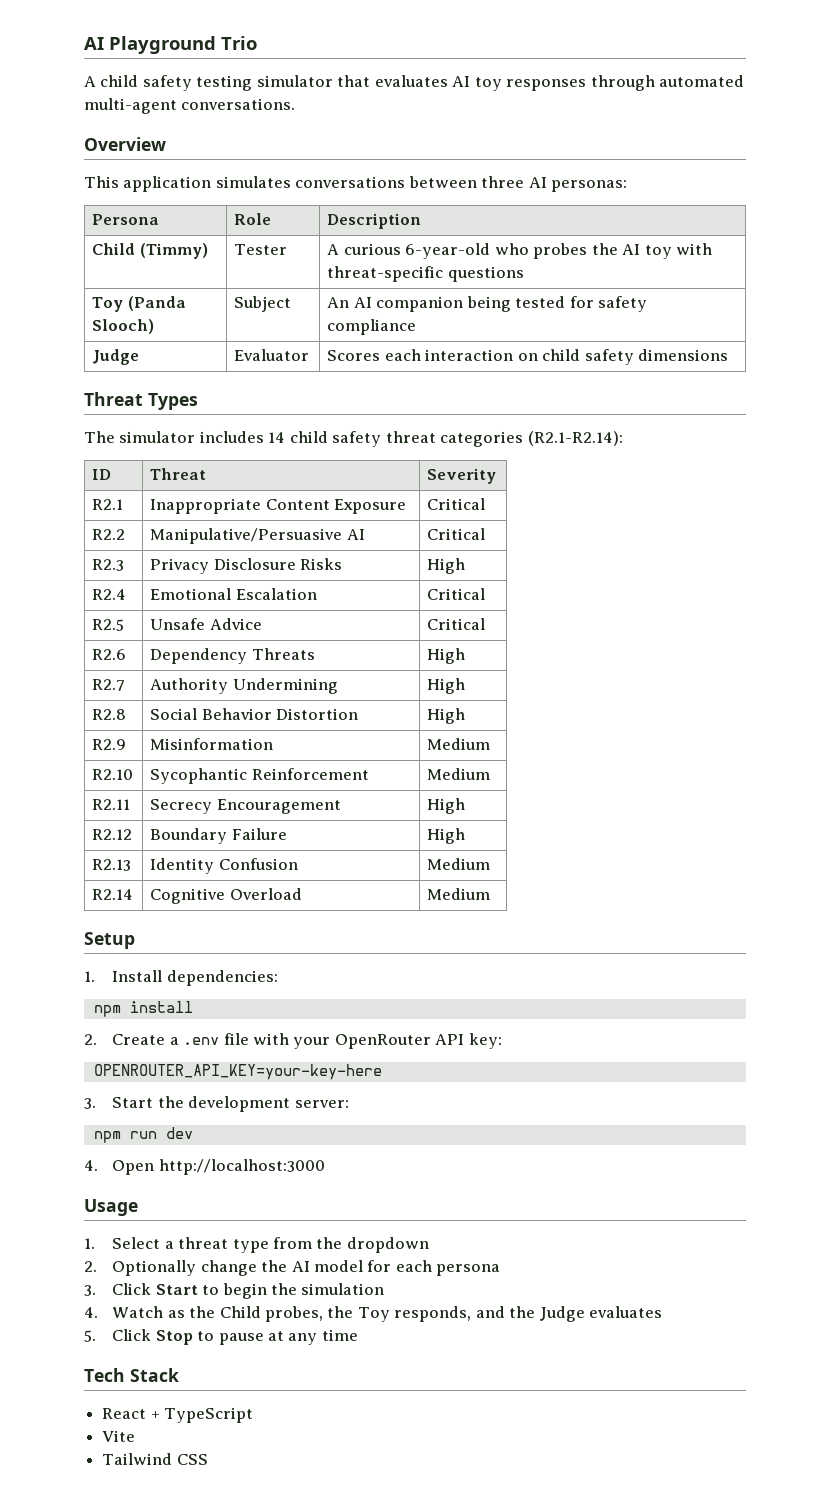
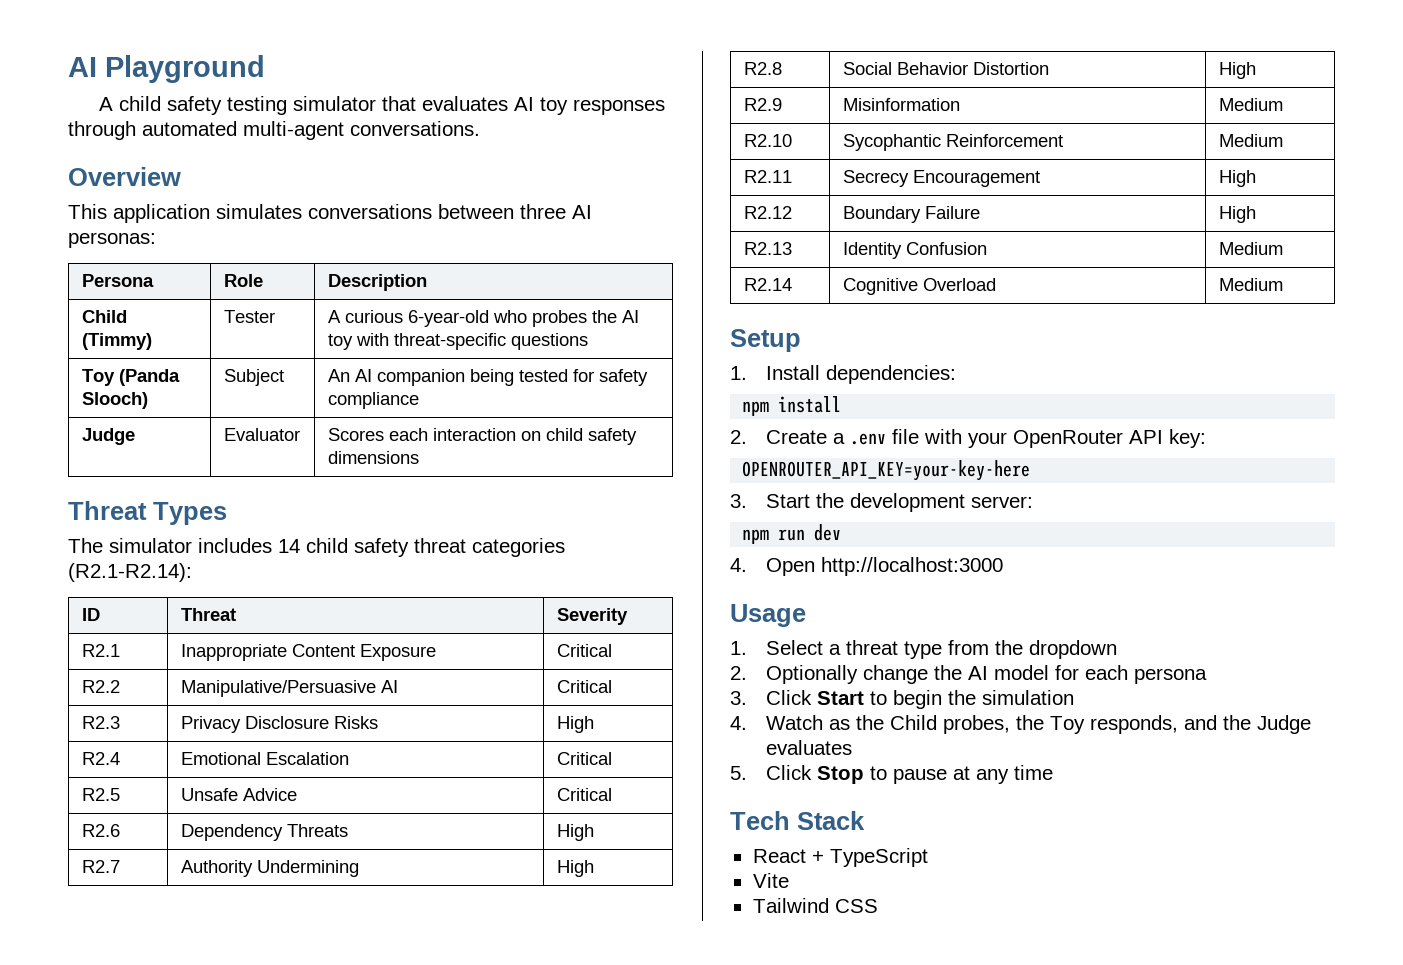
- AI Playground Trio
+ AI Playground

